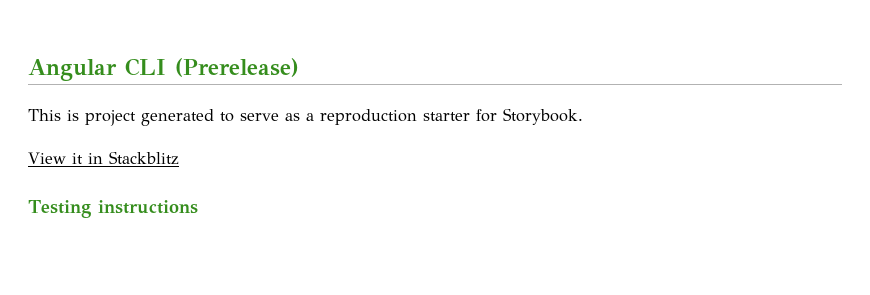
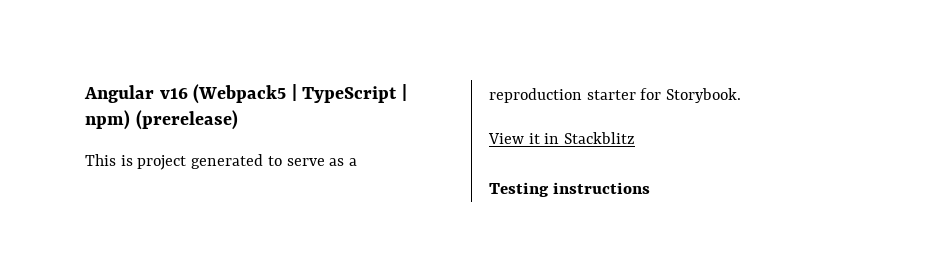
- Angular CLI (Prerelease)
+ Angular v16 (Webpack5 | TypeScript | npm) (prerelease)

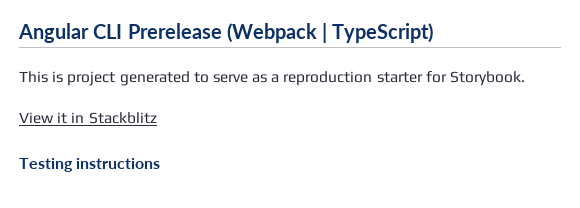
- Angular v16 (Webpack5 | TypeScript | npm) (prerelease)
+ Angular CLI Prerelease (Webpack | TypeScript)

